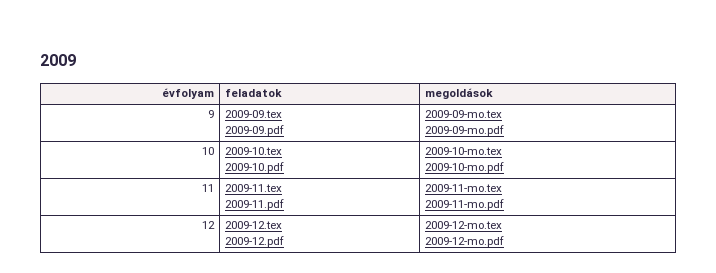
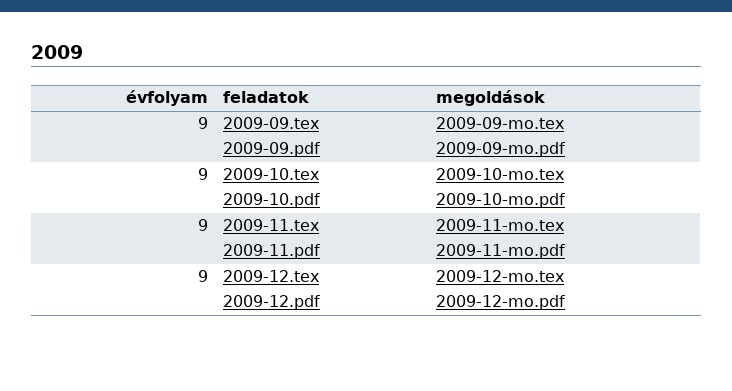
- 10 | 2009-10.tex
+ 9 | 2009-10.tex
- 11 | 2009-11.tex
+ 9 | 2009-11.tex
- 12 | 2009-12.tex
+ 9 | 2009-12.tex

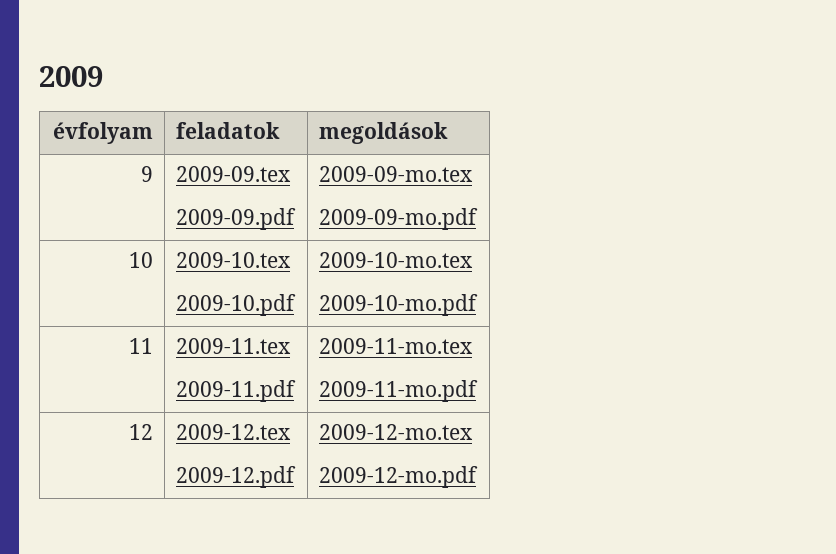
- 9 | 2009-10.tex
+ 10 | 2009-10.tex
- 9 | 2009-11.tex
+ 11 | 2009-11.tex
- 9 | 2009-12.tex
+ 12 | 2009-12.tex

